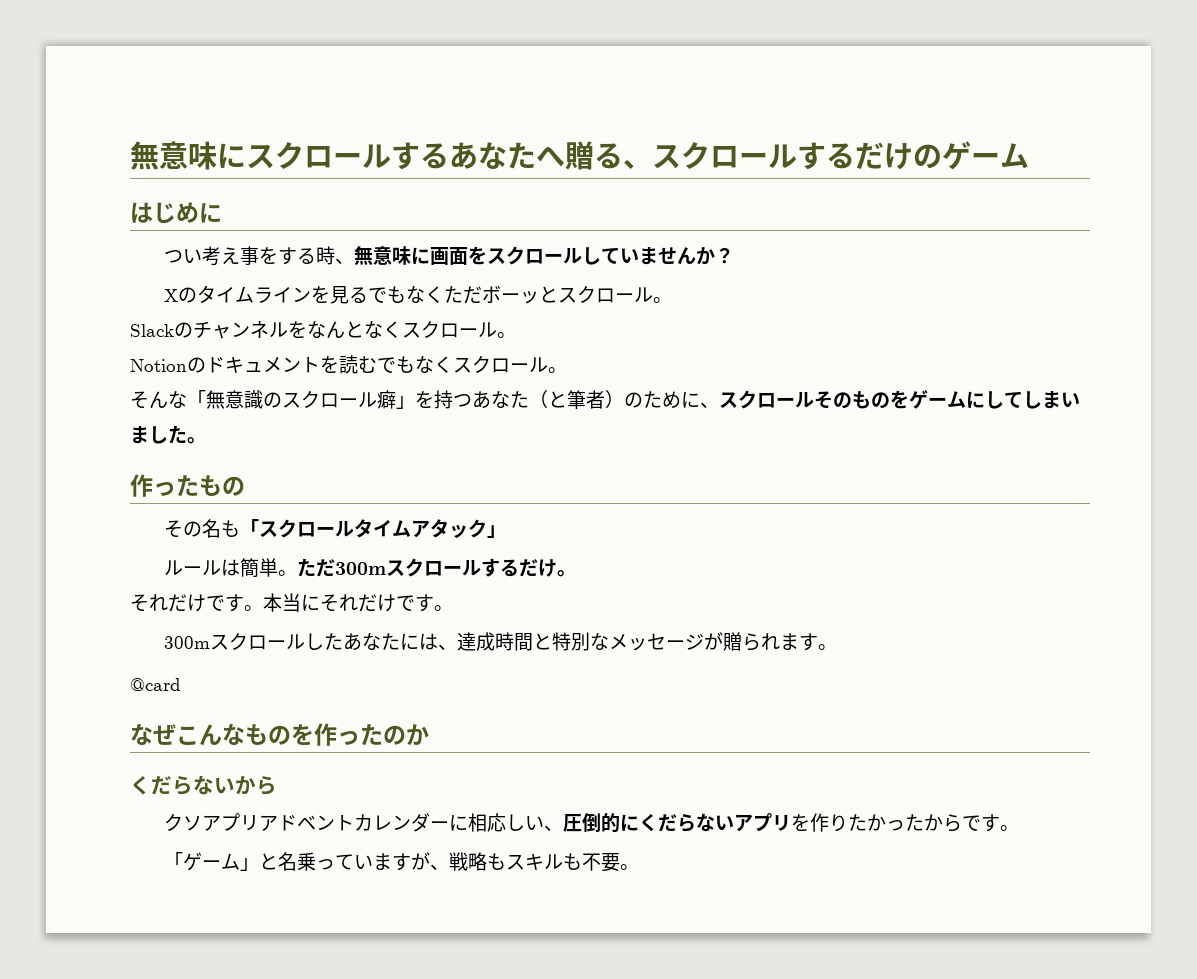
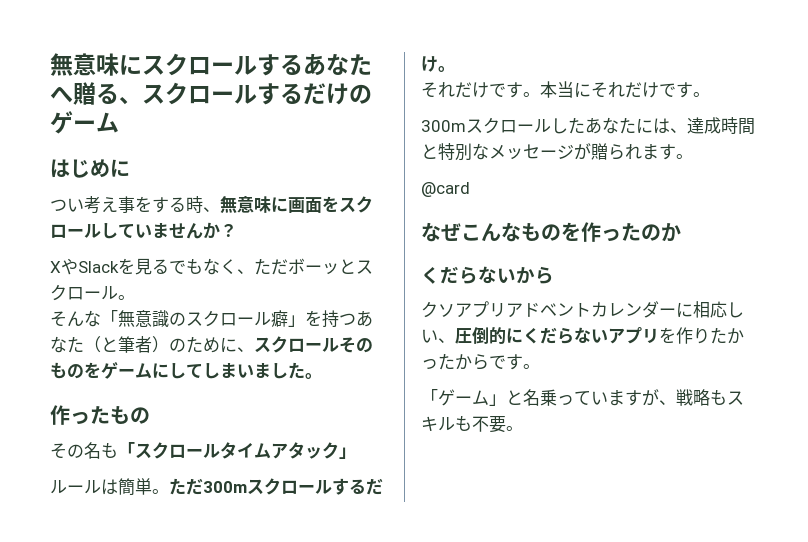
- Xのタイムラインを見るでもなくただボーッとスクロール。
+ XやSlackを見るでもなく、ただボーッとスクロール。
- Slackのチャンネルをなんとなくスクロール。
- Notionのドキュメントを読むでもなくスクロール。

